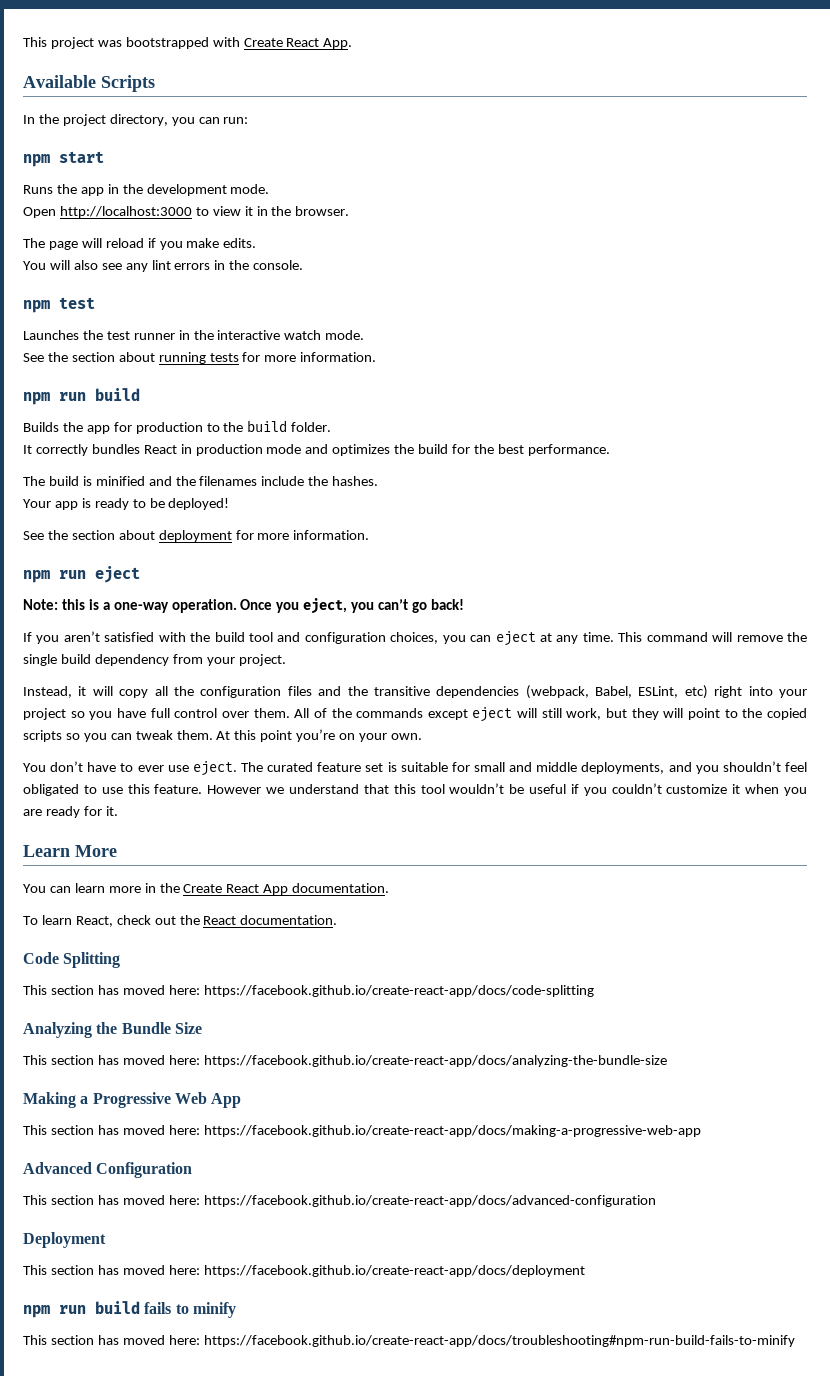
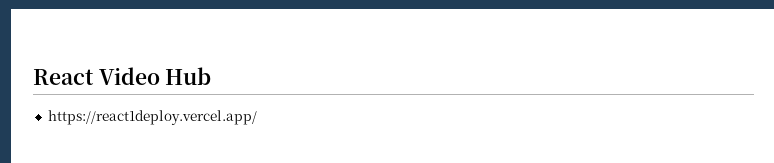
- This project was bootstrapped with Create React App.
- Available Scripts
- In the project directory, you can run:
- npm start
- Runs the app in the development mode.
- Open http://localhost:3000 to view it in the browser.
- The page will reload if you make edits.
- You will also see any lint errors in the console.
- npm test
- Launches the test runner in the interactive watch mode.
- See the section about running tests for more information.
- npm run build
- Builds the app for production to the build folder.
- It correctly bundles React in production mode and optimizes the build for the best performance.
- The build is minified and the filenames include the hashes.
- Your app is ready to be deployed!
- See the section about deployment for more information.
- npm run eject
- Note: this is a one-way operation. Once you eject, you can’t go back!
- If you aren’t satisfied with the build tool and configuration choices, you can eject at any time. This command will remove the single build dependency from your project.
- Instead, it will copy all the configuration files and the transitive dependencies (webpack, Babel, ESLint, etc) right into your project so you have full control over them. All of the commands except eject will still work, but they will point to the copied scripts so you can tweak them. At this point you’re on your own.
- You don’t have to ever use eject. The curated feature set is suitable for small and middle deployments, and you shouldn’t feel obligated to use this feature. However we understand that this tool wouldn’t be useful if you couldn’t customize it when you are ready for it.
- Learn More
- You can learn more in the Create React App documentation.
- To learn React, check out the React documentation.
- Code Splitting
- This section has moved here: https://facebook.github.io/create-react-app/docs/code-splitting
- Analyzing the Bundle Size
- This section has moved here: https://facebook.github.io/create-react-app/docs/analyzing-the-bundle-size
- Making a Progressive Web App
- This section has moved here: https://facebook.github.io/create-react-app/docs/making-a-progressive-web-app
- Advanced Configuration
- This section has moved here: https://facebook.github.io/create-react-app/docs/advanced-configuration
- Deployment
- This section has moved here: https://facebook.github.io/create-react-app/docs/deployment
- npm run build fails to minify
- This section has moved here: https://facebook.github.io/create-react-app/docs/troubleshooting#npm-run-build-fails-to-minify
+ React Video Hub
+ https://react1deploy.vercel.app/

